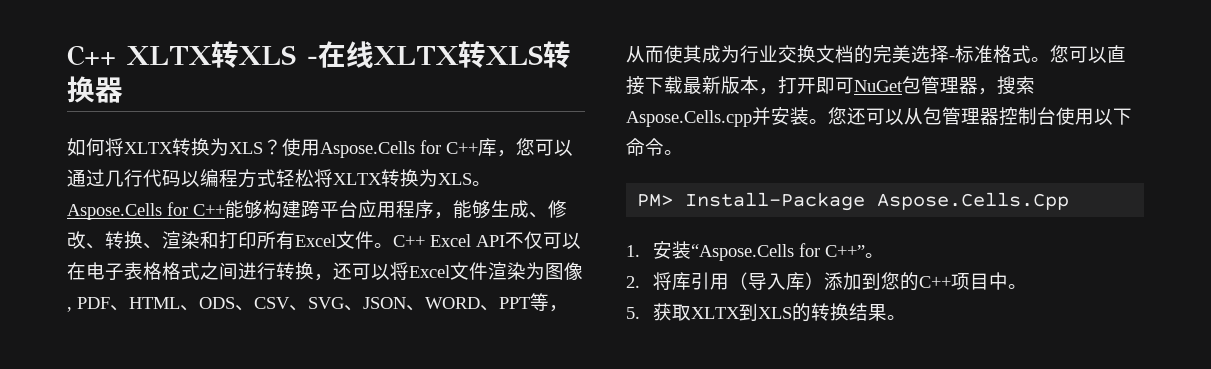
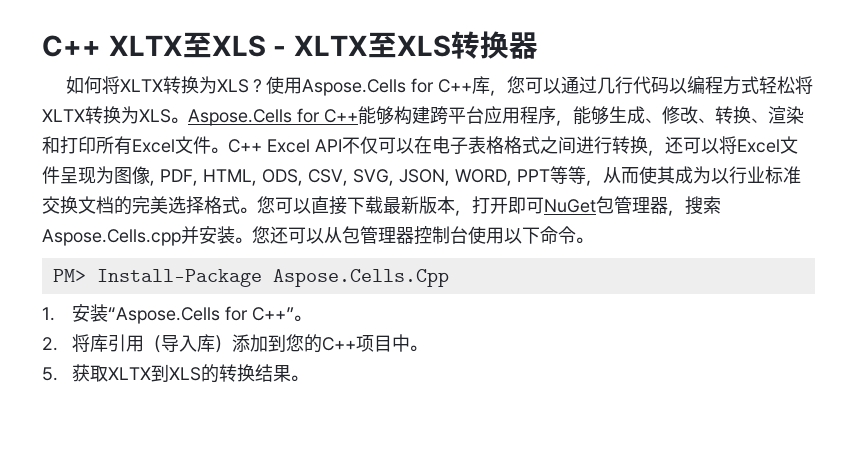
- C++ XLTX转XLS -在线XLTX转XLS转换器
+ C++ XLTX至XLS - XLTX至XLS转换器
- C++ Excel API不仅可以在电子表格格式之间进行转换，还可以将Excel文件渲染为图像, PDF、HTML、ODS、CSV、SVG、JSON、WORD、PPT等，从而使其成为行业交换文档的完美选择-标准格式。
+ C++ Excel API不仅可以在电子表格格式之间进行转换，还可以将Excel文件呈现为图像, PDF, HTML, ODS, CSV, SVG, JSON, WORD, PPT等等，从而使其成为以行业标准交换文档的完美选择格式。

